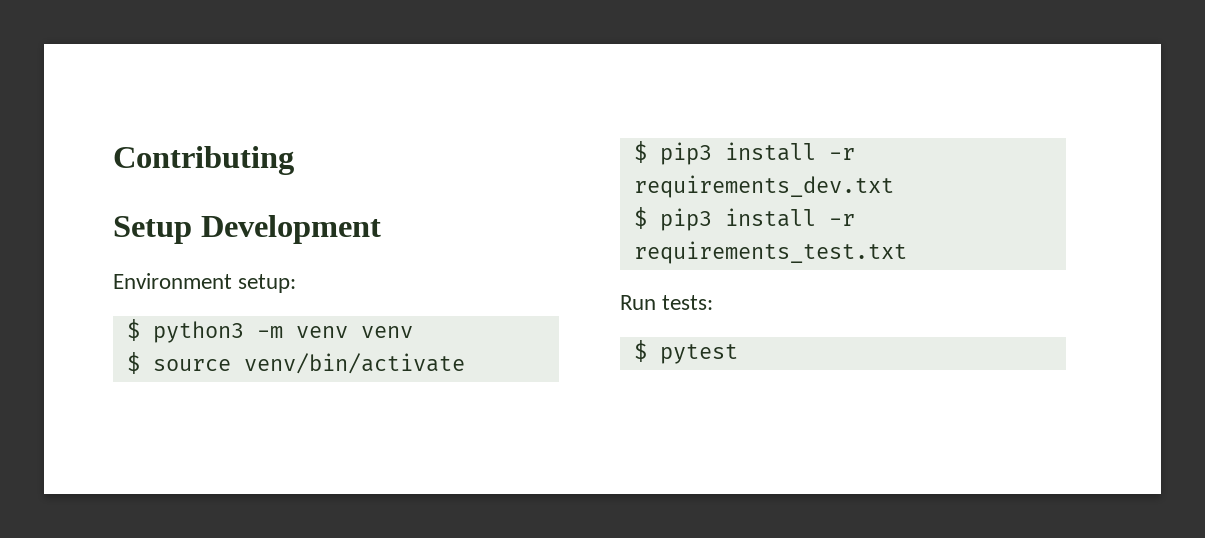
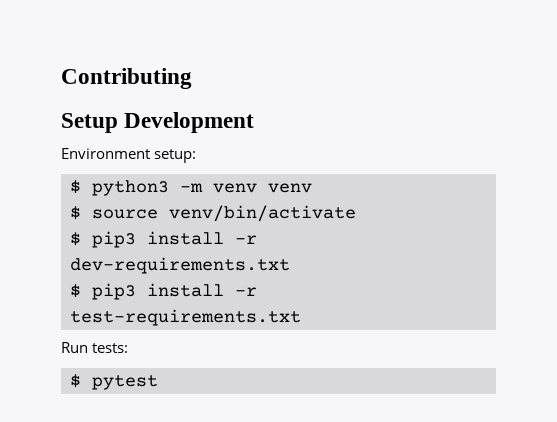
- $ pip3 install -r requirements_dev.txt
- $ pip3 install -r requirements_test.txt
+ $ pip3 install -r dev-requirements.txt
+ $ pip3 install -r test-requirements.txt

